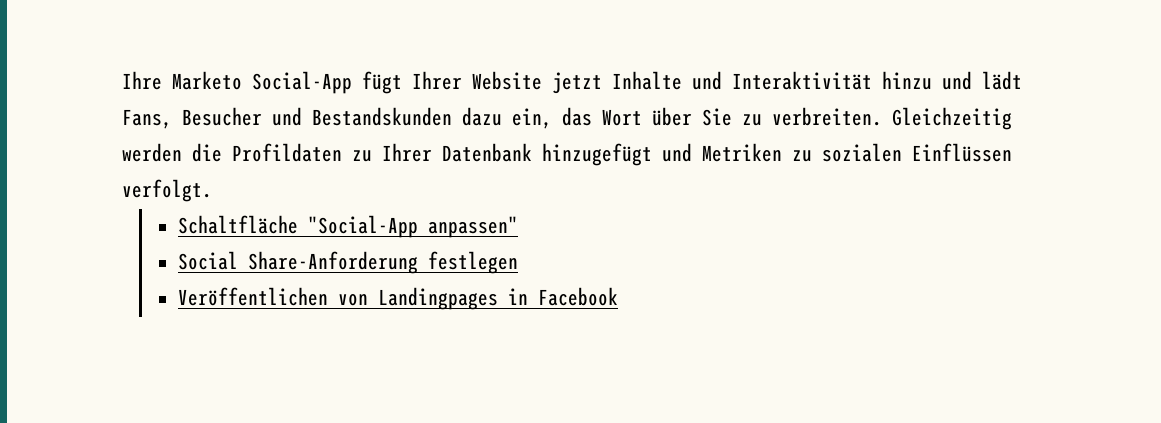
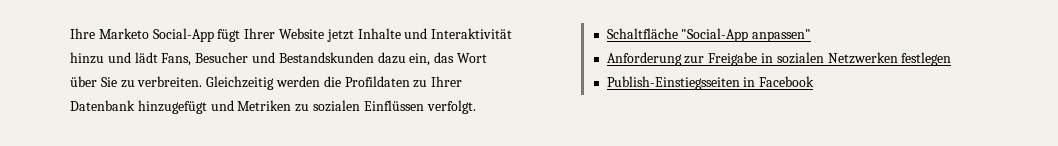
- Social Share-Anforderung festlegen
- Veröffentlichen von Landingpages in Facebook
+ Anforderung zur Freigabe in sozialen Netzwerken festlegen
+ Publish-Einstiegsseiten in Facebook

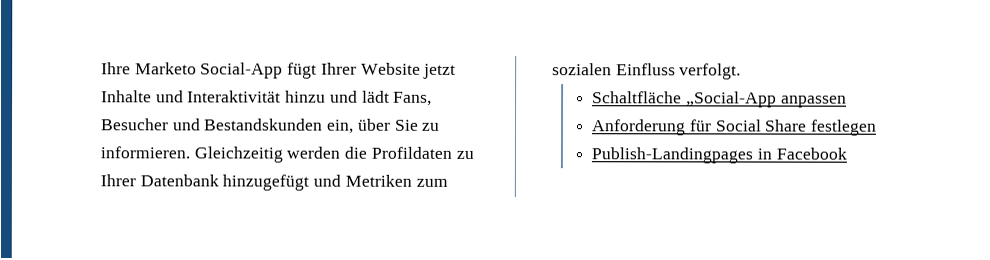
- Ihre Marketo Social-App fügt Ihrer Website jetzt Inhalte und Interaktivität hinzu und lädt Fans, Besucher und Bestandskunden dazu ein, das Wort über Sie zu verbreiten.
+ Ihre Marketo Social-App fügt Ihrer Website jetzt Inhalte und Interaktivität hinzu und lädt Fans, Besucher und Bestandskunden ein, über Sie zu informieren.
- Gleichzeitig werden die Profildaten zu Ihrer Datenbank hinzugefügt und Metriken zu sozialen Einflüssen verfolgt.
+ Gleichzeitig werden die Profildaten zu Ihrer Datenbank hinzugefügt und Metriken zum sozialen Einfluss verfolgt.
- Schaltfläche "Social-App anpassen"
+ Schaltfläche „Social-App anpassen
- Anforderung zur Freigabe in sozialen Netzwerken festlegen
+ Anforderung für Social Share festlegen
- Publish-Einstiegsseiten in Facebook
+ Publish-Landingpages in Facebook

